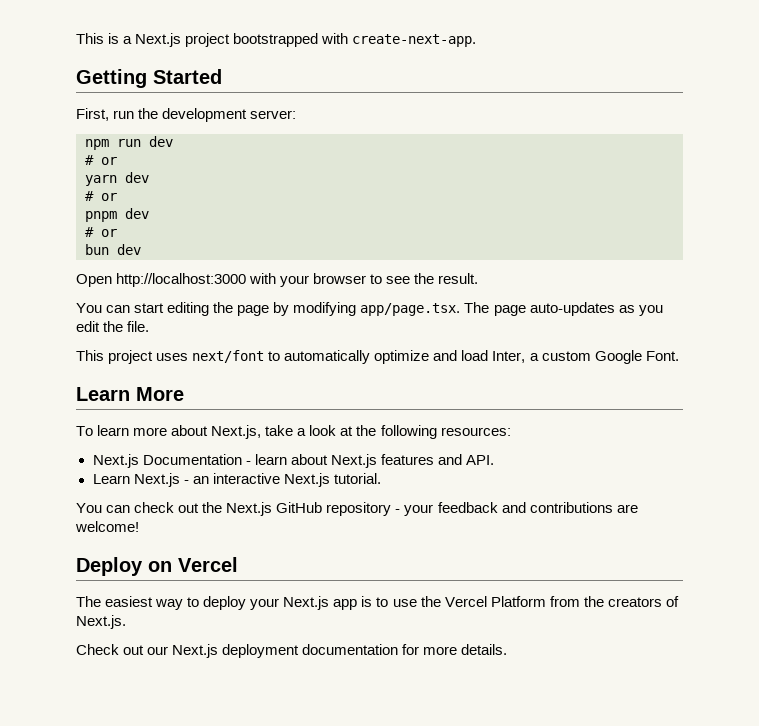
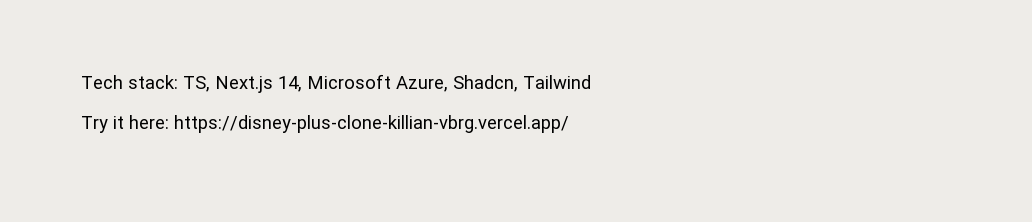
- This is a Next.js project bootstrapped with create-next-app.
- Getting Started
- First, run the development server:
- npm run dev
- # or
- yarn dev
- # or
- pnpm dev
- # or
- bun dev
- Open http://localhost:3000 with your browser to see the result.
- You can start editing the page by modifying app/page.tsx. The page auto-updates as you edit the file.
- This project uses next/font to automatically optimize and load Inter, a custom Google Font.
- Learn More
- To learn more about Next.js, take a look at the following resources:
- Next.js Documentation - learn about Next.js features and API.
- Learn Next.js - an interactive Next.js tutorial.
- You can check out the Next.js GitHub repository - your feedback and contributions are welcome!
- Deploy on Vercel
- The easiest way to deploy your Next.js app is to use the Vercel Platform from the creators of Next.js.
- Check out our Next.js deployment documentation for more details.
+ Tech stack: TS, Next.js 14, Microsoft Azure, Shadcn, Tailwind
+ Try it here: https://disney-plus-clone-killian-vbrg.vercel.app/

